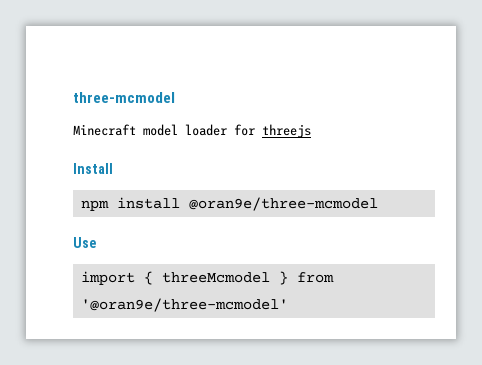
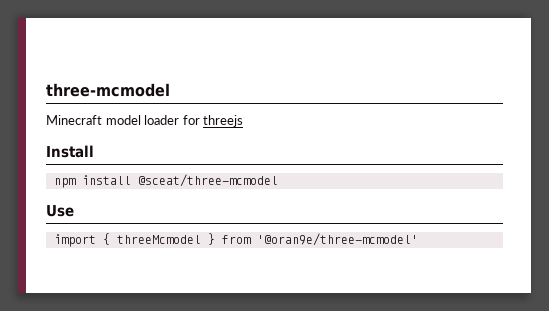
- npm install @oran9e/three-mcmodel
+ npm install @sceat/three-mcmodel

